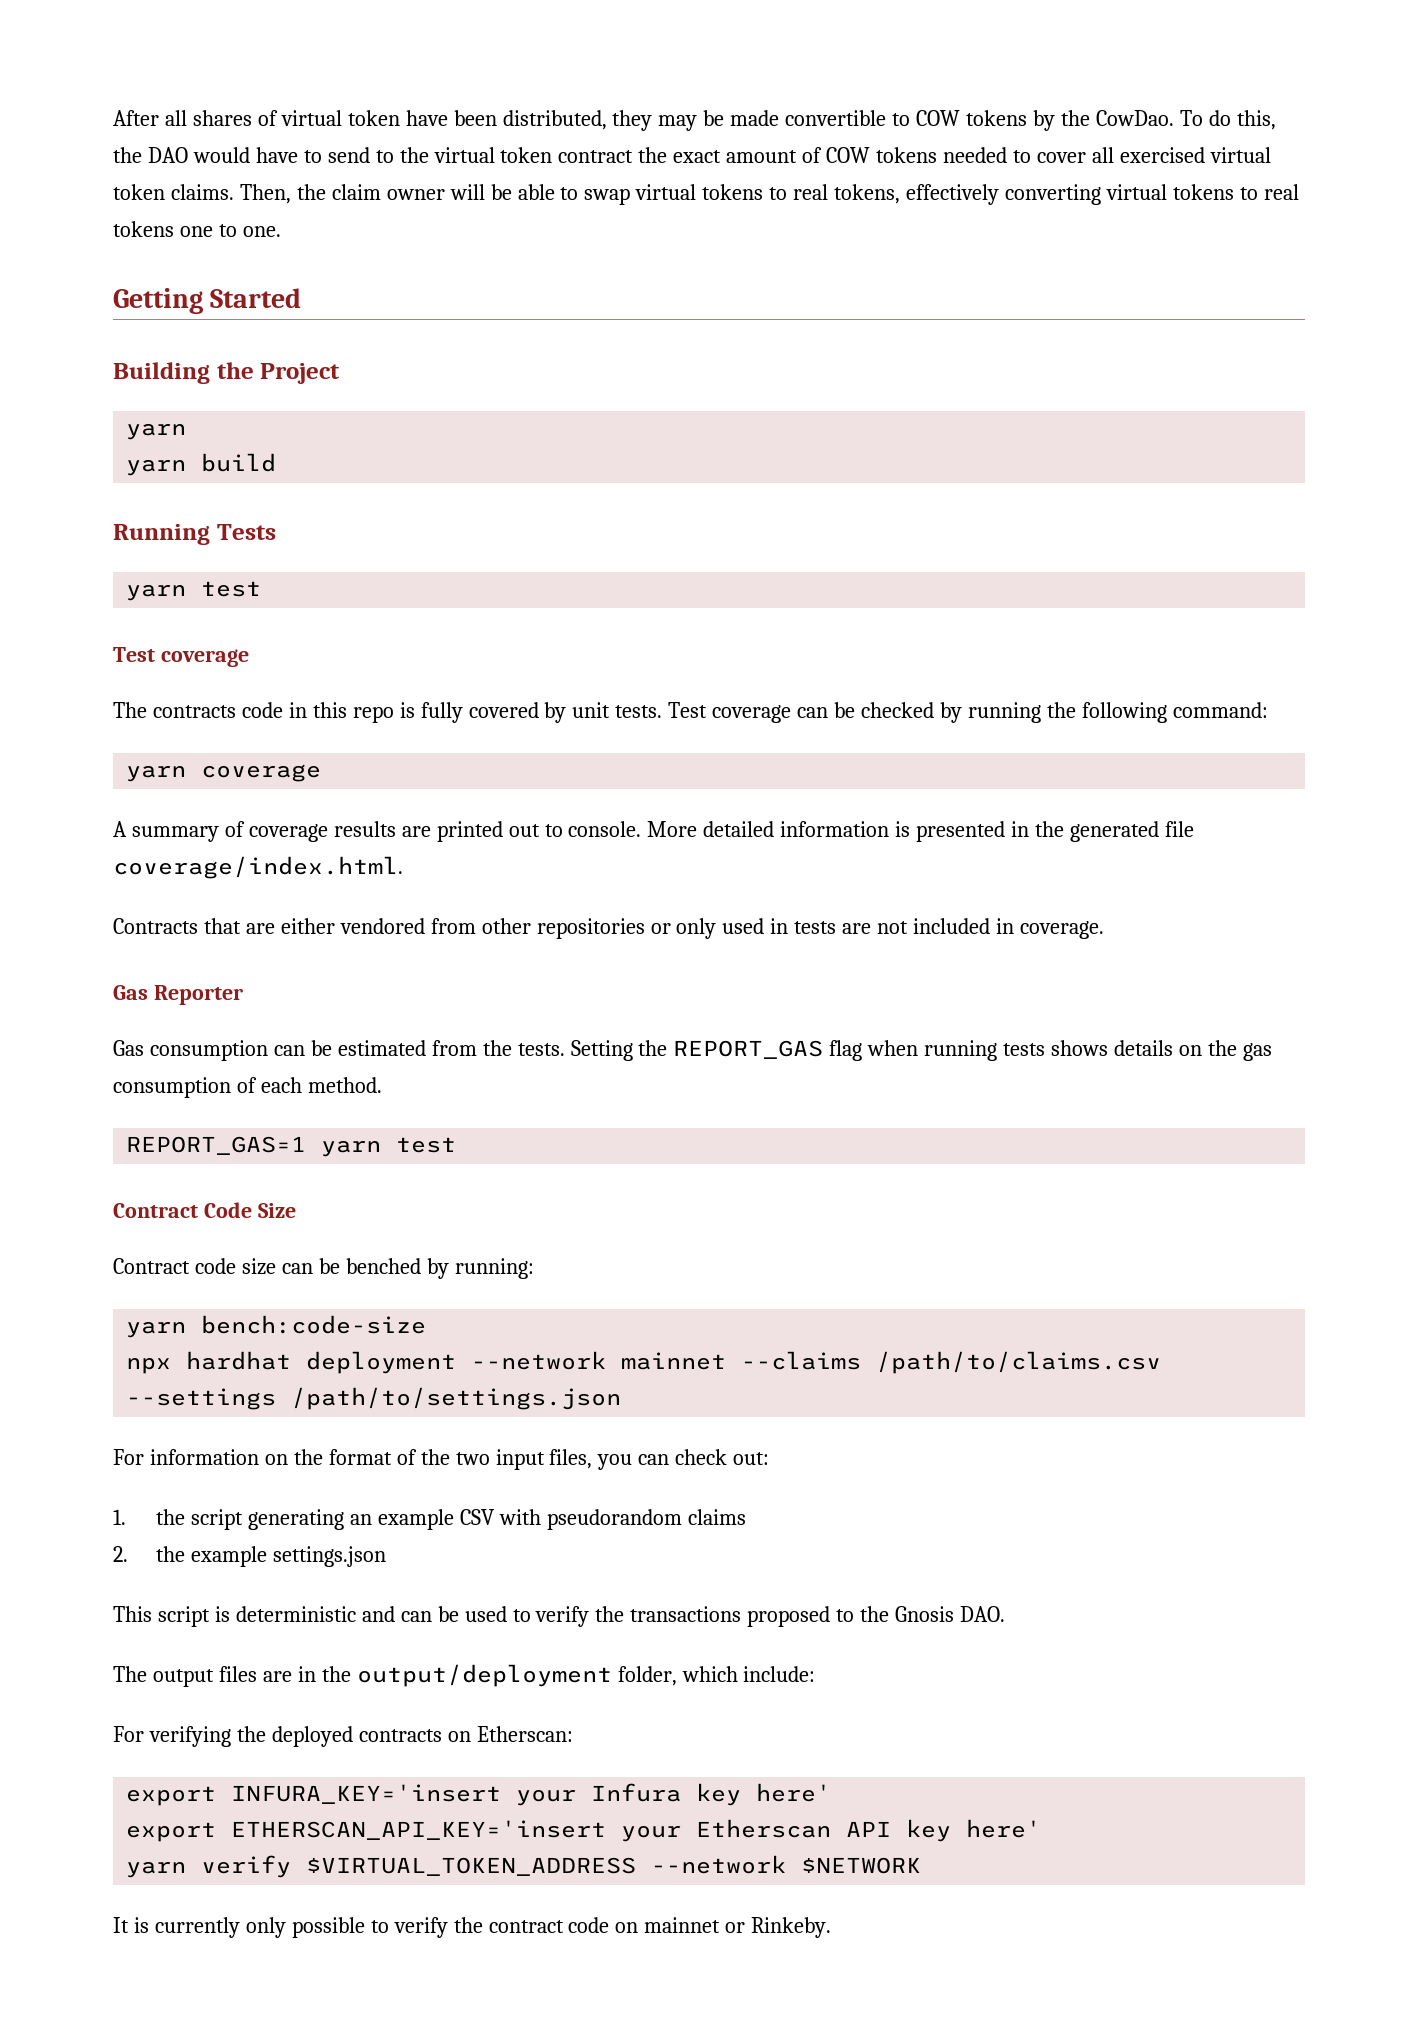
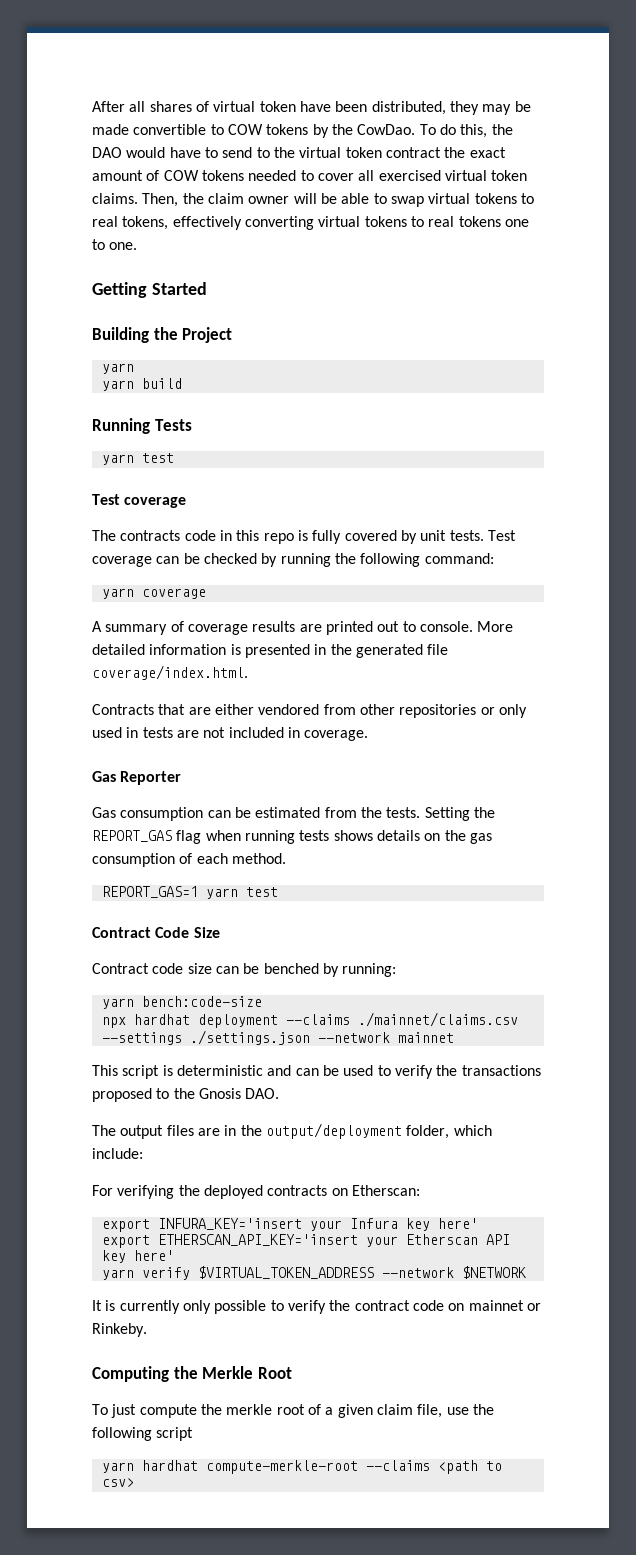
- npx hardhat deployment --network mainnet --claims /path/to/claims.csv --settings /path/to/settings.json
- For information on the format of the two input files, you can check out:
- 1. the script generating an example CSV with pseudorandom claims
- 2. the example settings.json
+ npx hardhat deployment --claims ./mainnet/claims.csv --settings ./settings.json --network mainnet
+ Computing the Merkle Root
+ To just compute the merkle root of a given claim file, use the following script
+ yarn hardhat compute-merkle-root --claims <path to csv>

